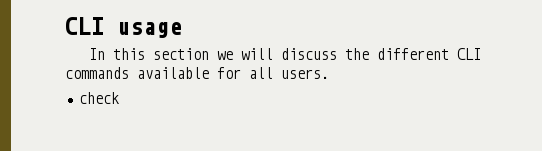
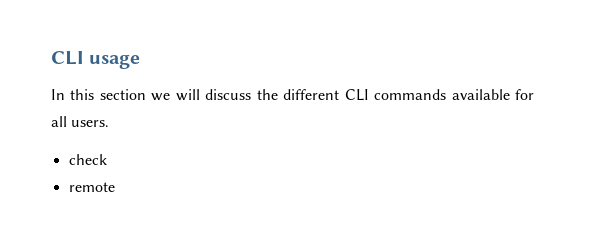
+ remote

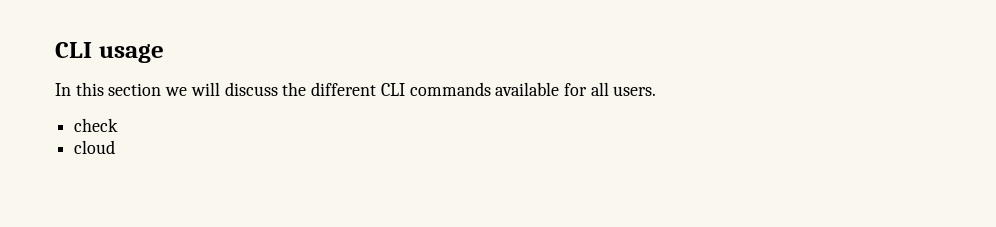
- remote
+ cloud

